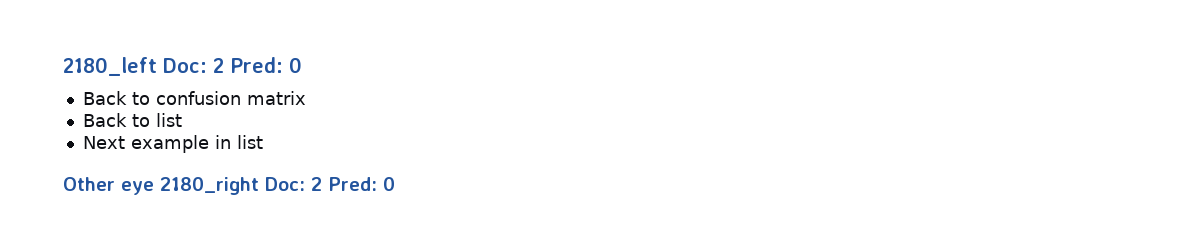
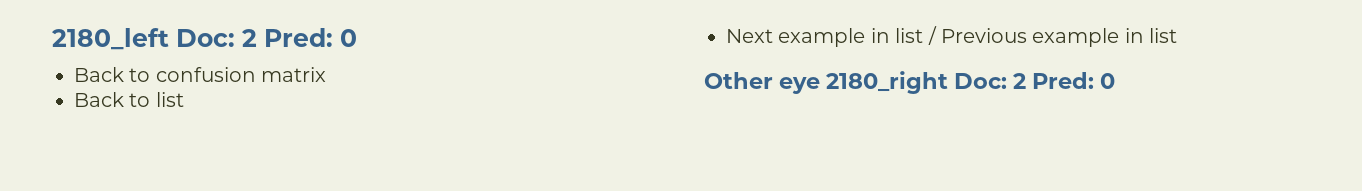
- Next example in list
+ Next example in list / Previous example in list

